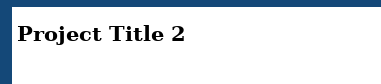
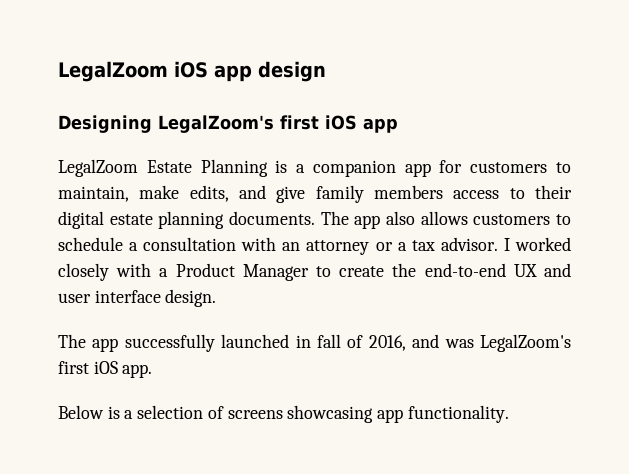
- Project Title 2
+ LegalZoom iOS app design
+ Designing LegalZoom's first iOS app
+ LegalZoom Estate Planning is a companion app for customers to maintain, make edits, and give family members access to their digital estate planning documents. The app also allows customers to schedule a consultation with an attorney or a tax advisor. I worked closely with a Product Manager to create the end-to-end UX and user interface design.
+ The app successfully launched in fall of 2016, and was LegalZoom's first iOS app.
+ Below is a selection of screens showcasing app functionality.

